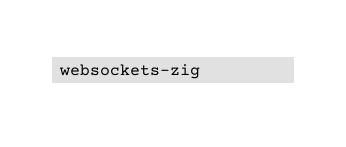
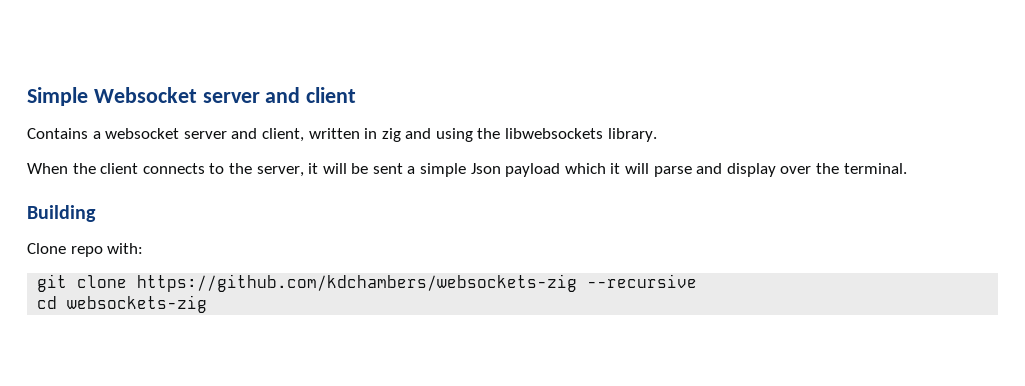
- websockets-zig
+ Simple Websocket server and client
+ Contains a websocket server and client, written in zig and using the libwebsockets library.
+ When the client connects to the server, it will be sent a simple Json payload which it will parse and display over the terminal.
+ Building
+ Clone repo with:
+ git clone https://github.com/kdchambers/websockets-zig --recursive
+ cd websockets-zig

